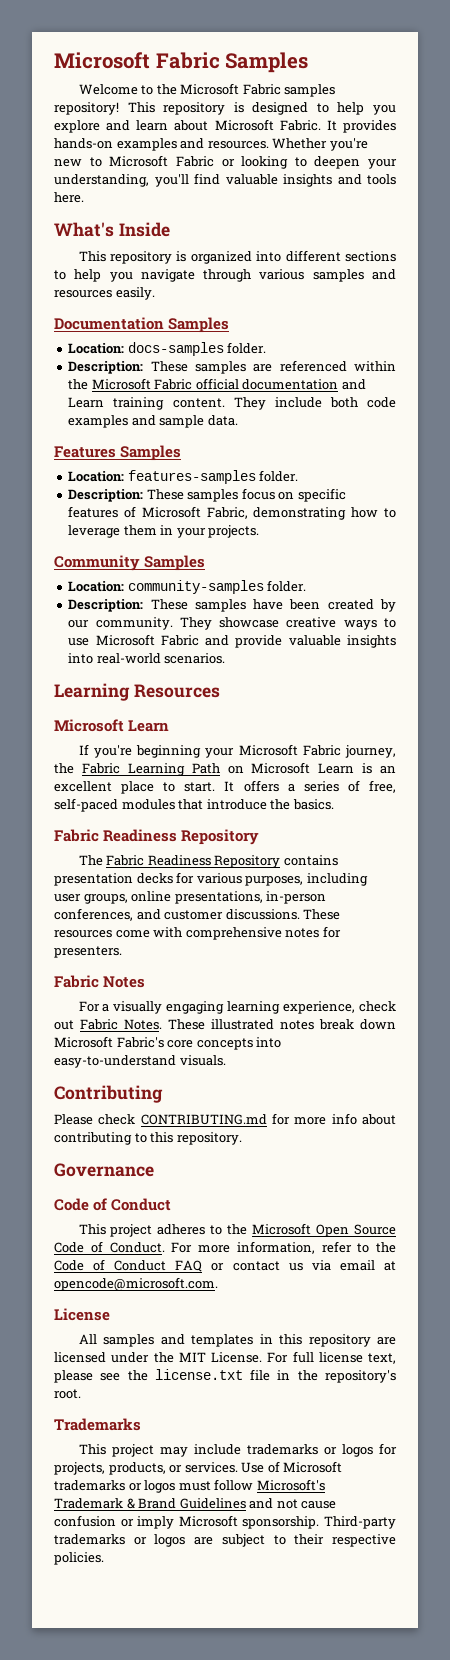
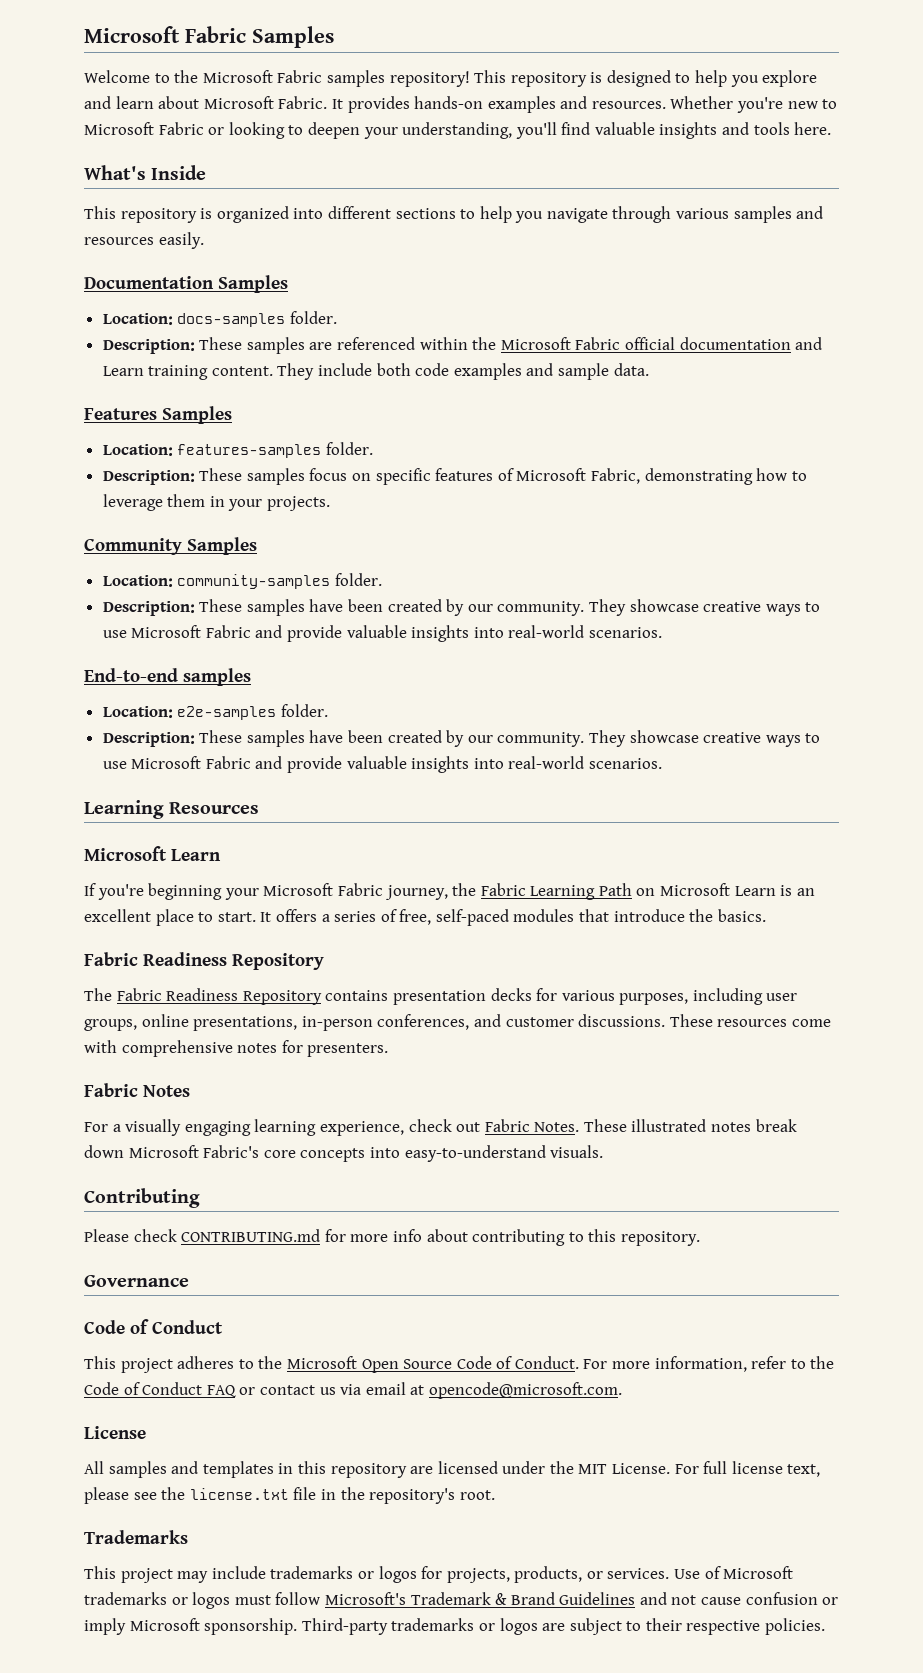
+ End-to-end samples
+ Location: e2e-samples folder.
+ Description: These samples have been created by our community. They showcase creative ways to use Microsoft Fabric and provide valuable insights into real-world scenarios.

